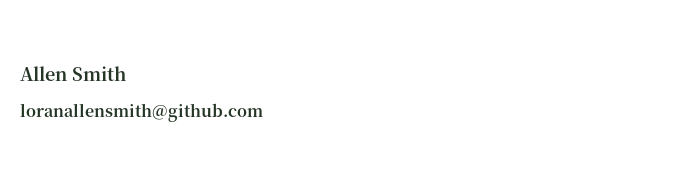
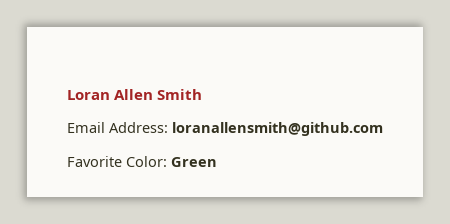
- Allen Smith
+ Loran Allen Smith
- loranallensmith@github.com
+ Email Address: loranallensmith@github.com
+ Favorite Color: Green

